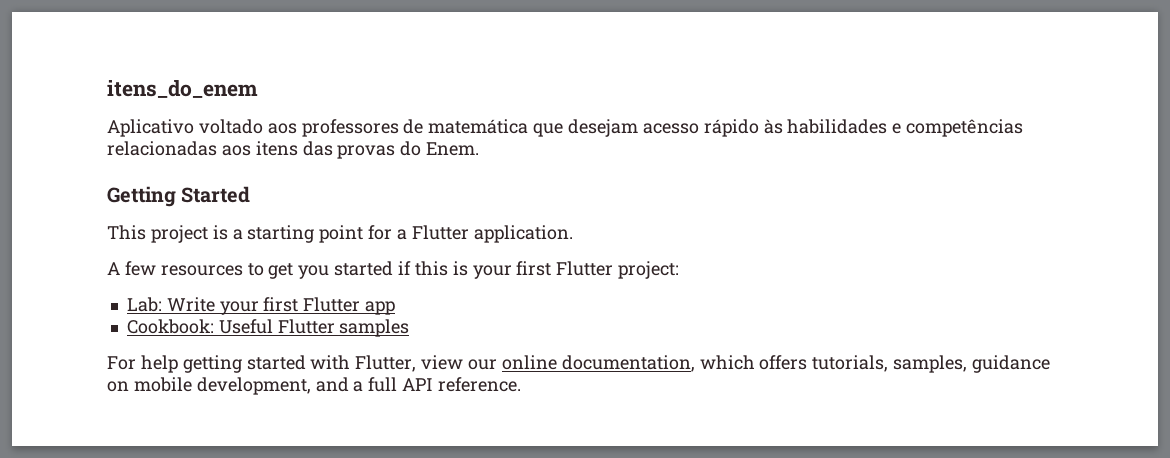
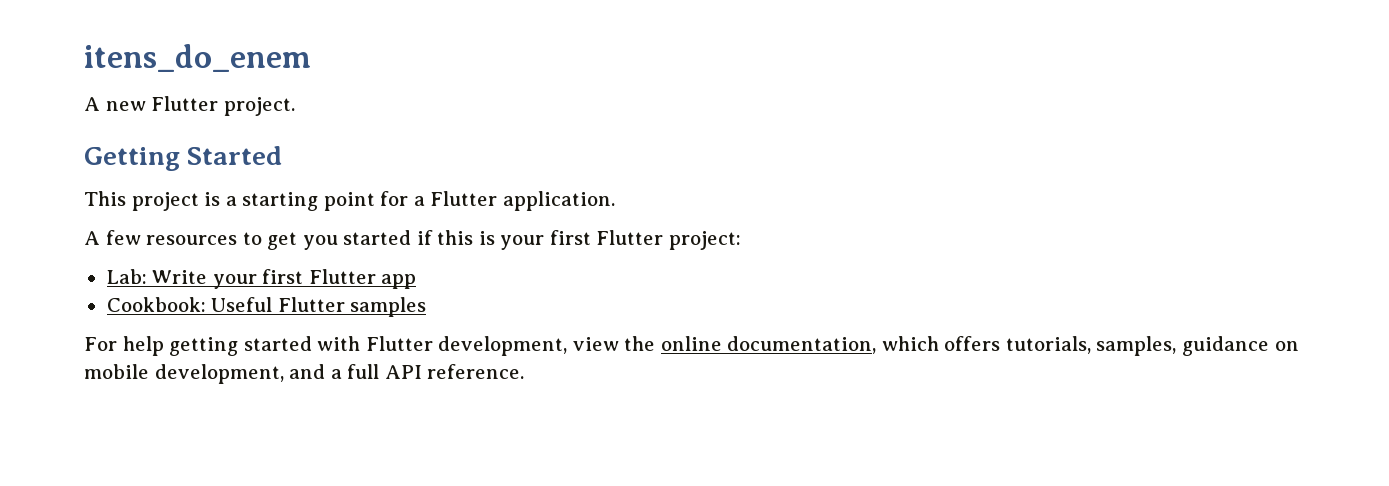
- Aplicativo voltado aos professores de matemática que desejam acesso rápido às habilidades e competências relacionadas aos itens das provas do Enem.
+ A new Flutter project.
- For help getting started with Flutter, view our online documentation, which offers tutorials, samples, guidance on mobile development, and a full API reference.
+ For help getting started with Flutter development, view the online documentation, which offers tutorials, samples, guidance on mobile development, and a full API reference.

